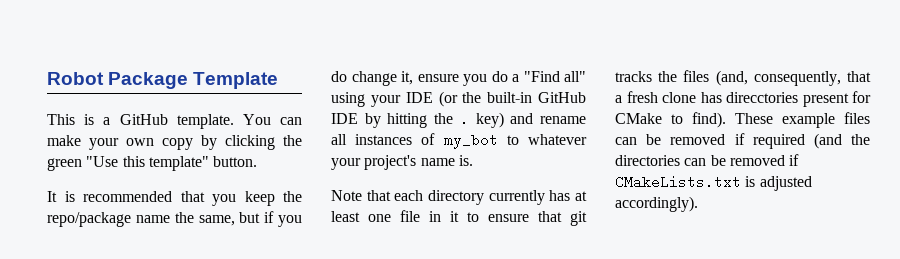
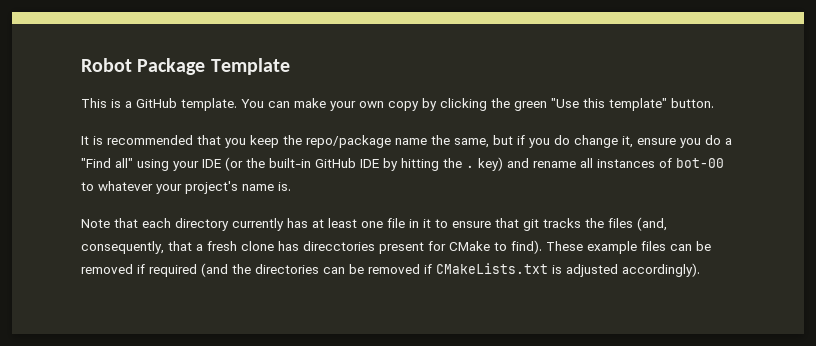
- It is recommended that you keep the repo/package name the same, but if you do change it, ensure you do a "Find all" using your IDE (or the built-in GitHub IDE by hitting the . key) and rename all instances of my_bot to whatever your project's name is.
+ It is recommended that you keep the repo/package name the same, but if you do change it, ensure you do a "Find all" using your IDE (or the built-in GitHub IDE by hitting the . key) and rename all instances of bot-00 to whatever your project's name is.

